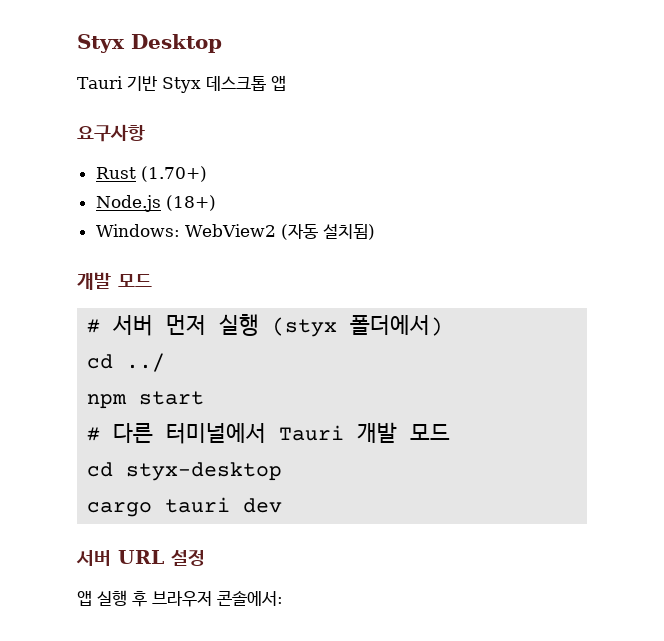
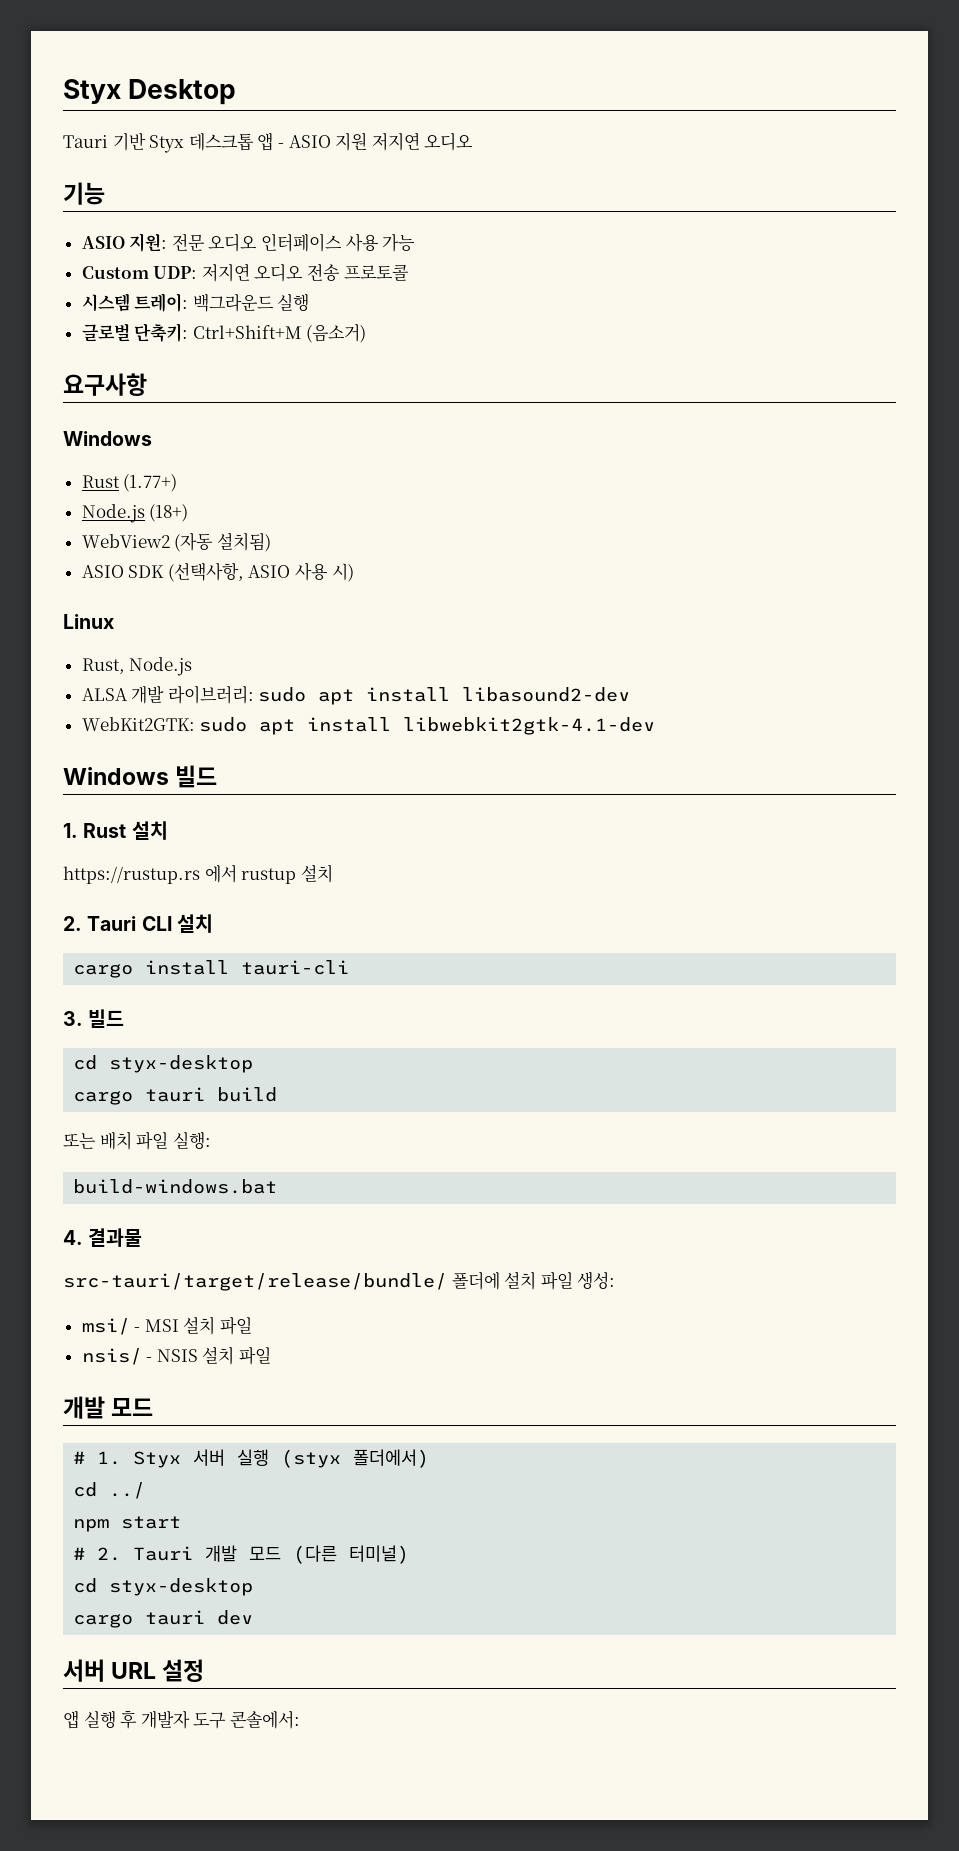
- Tauri 기반 Styx 데스크톱 앱
+ Tauri 기반 Styx 데스크톱 앱 - ASIO 지원 저지연 오디오
+ 기능
+ ASIO 지원: 전문 오디오 인터페이스 사용 가능
+ Custom UDP: 저지연 오디오 전송 프로토콜
+ 시스템 트레이: 백그라운드 실행
+ 글로벌 단축키: Ctrl+Shift+M (음소거)
  요구사항
- Rust (1.70+)
+ Windows
+ Rust (1.77+)
- Windows: WebView2 (자동 설치됨)
+ WebView2 (자동 설치됨)
+ ASIO SDK (선택사항, ASIO 사용 시)
+ Linux
+ Rust, Node.js
+ ALSA 개발 라이브러리: sudo apt install libasound2-dev
+ WebKit2GTK: sudo apt install libwebkit2gtk-4.1-dev
+ Windows 빌드
+ 1. Rust 설치
+ https://rustup.rs 에서 rustup 설치
+ 2. Tauri CLI 설치
+ cargo install tauri-cli
+ 3. 빌드
+ cd styx-desktop
+ cargo tauri build
+ 또는 배치 파일 실행:
+ build-windows.bat
+ 4. 결과물
+ src-tauri/target/release/bundle/ 폴더에 설치 파일 생성:
+ msi/ - MSI 설치 파일
+ nsis/ - NSIS 설치 파일
- # 서버 먼저 실행 (styx 폴더에서)
+ # 1. Styx 서버 실행 (styx 폴더에서)
- # 다른 터미널에서 Tauri 개발 모드
+ # 2. Tauri 개발 모드 (다른 터미널)
- 앱 실행 후 브라우저 콘솔에서:
+ 앱 실행 후 개발자 도구 콘솔에서:

